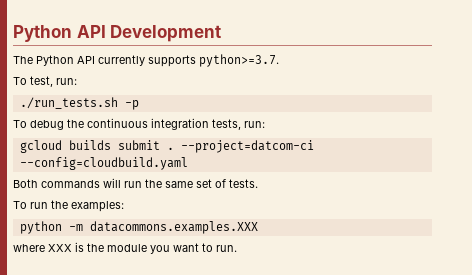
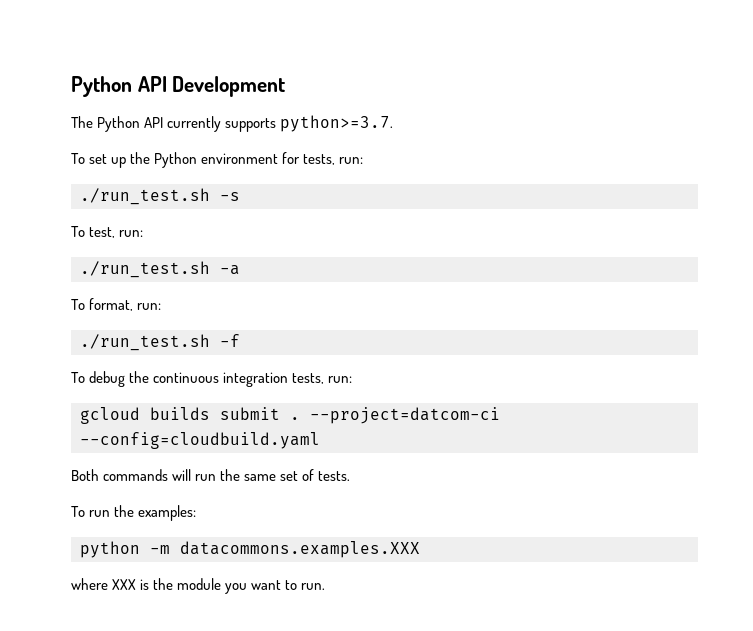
+ To set up the Python environment for tests, run:
+ ./run_test.sh -s
  To test, run:
- ./run_tests.sh -p
+ ./run_test.sh -a
+ To format, run:
+ ./run_test.sh -f

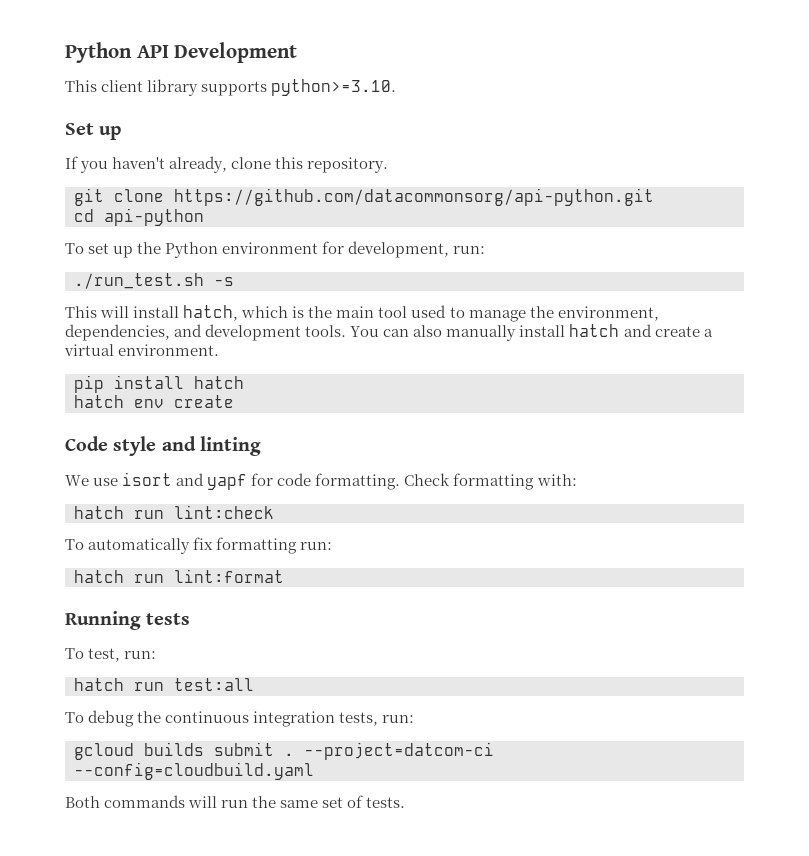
- The Python API currently supports python>=3.7.
+ This client library supports python>=3.10.
+ Set up
+ If you haven't already, clone this repository.
+ git clone https://github.com/datacommonsorg/api-python.git
+ cd api-python
- To set up the Python environment for tests, run:
+ To set up the Python environment for development, run:
+ This will install hatch, which is the main tool used to manage the environment, dependencies, and development tools. You can also manually install hatch and create a virtual environment.
+ pip install hatch
+ hatch env create
+ Code style and linting
+ We use isort and yapf for code formatting. Check formatting with:
+ hatch run lint:check
+ To automatically fix formatting run:
+ hatch run lint:format
+ Running tests
  To test, run:
- ./run_test.sh -a
- To format, run:
- ./run_test.sh -f
+ hatch run test:all
- To run the examples:
- python -m datacommons.examples.XXX
- where XXX is the module you want to run.

